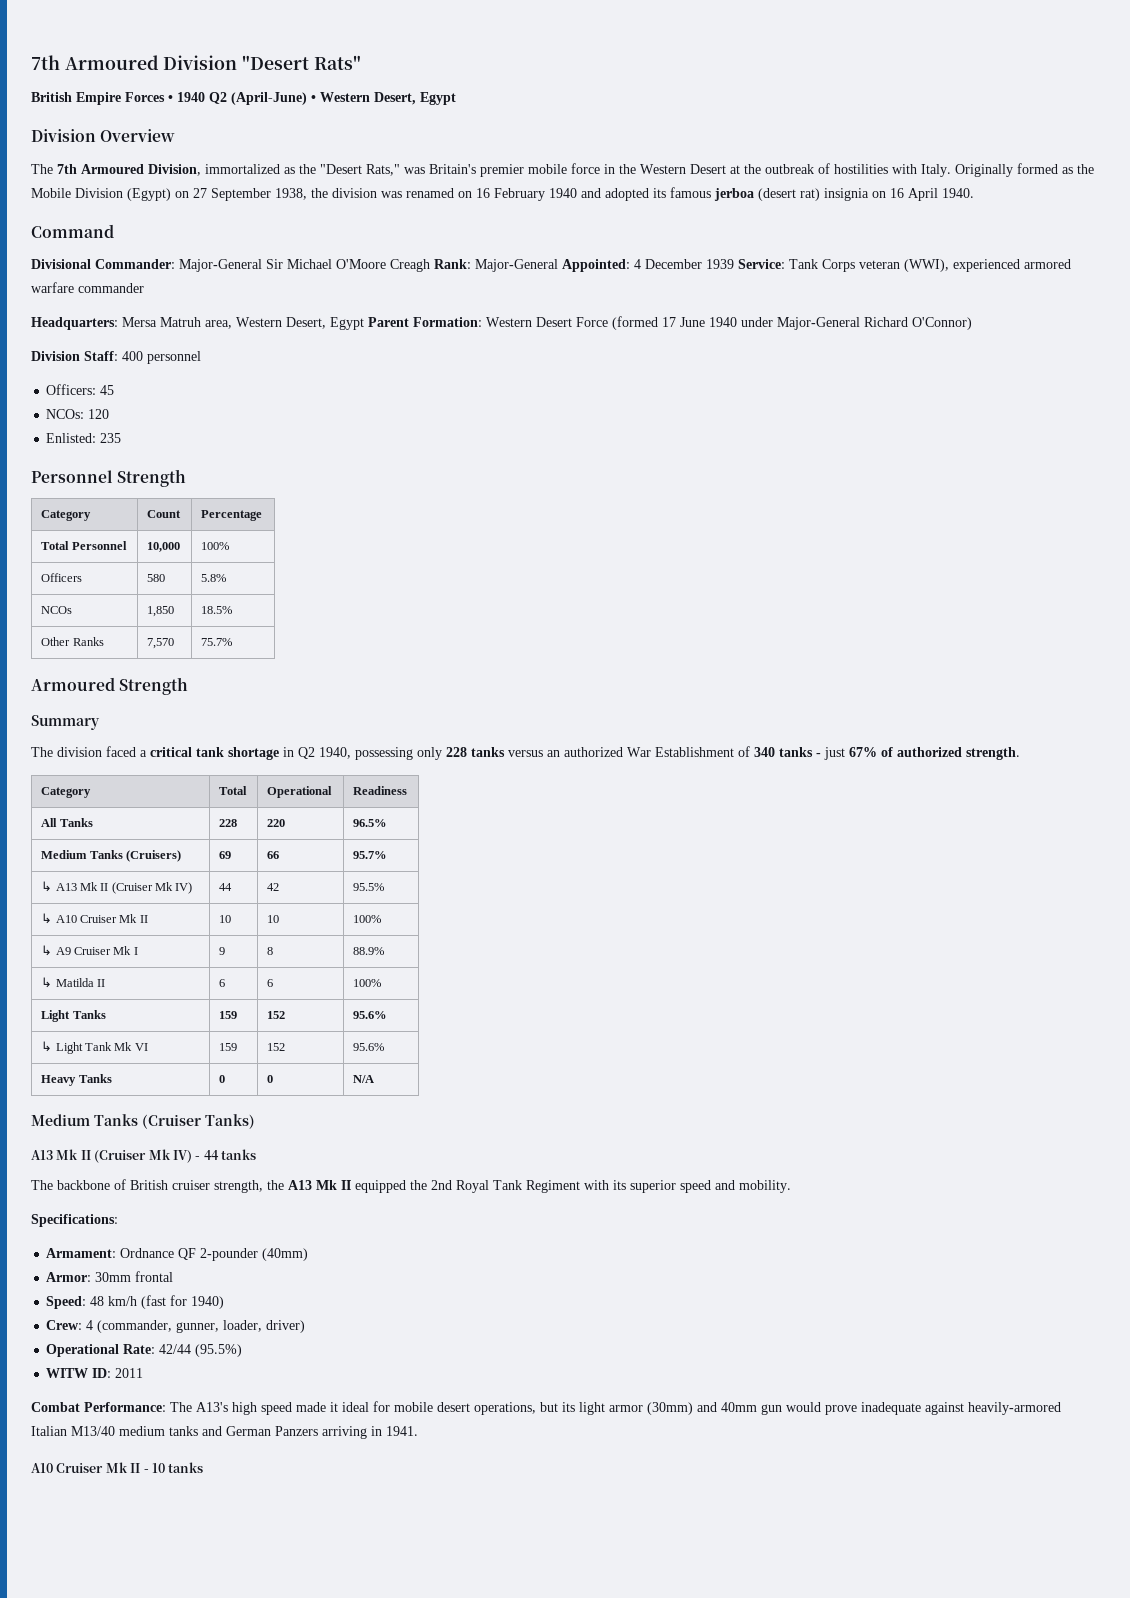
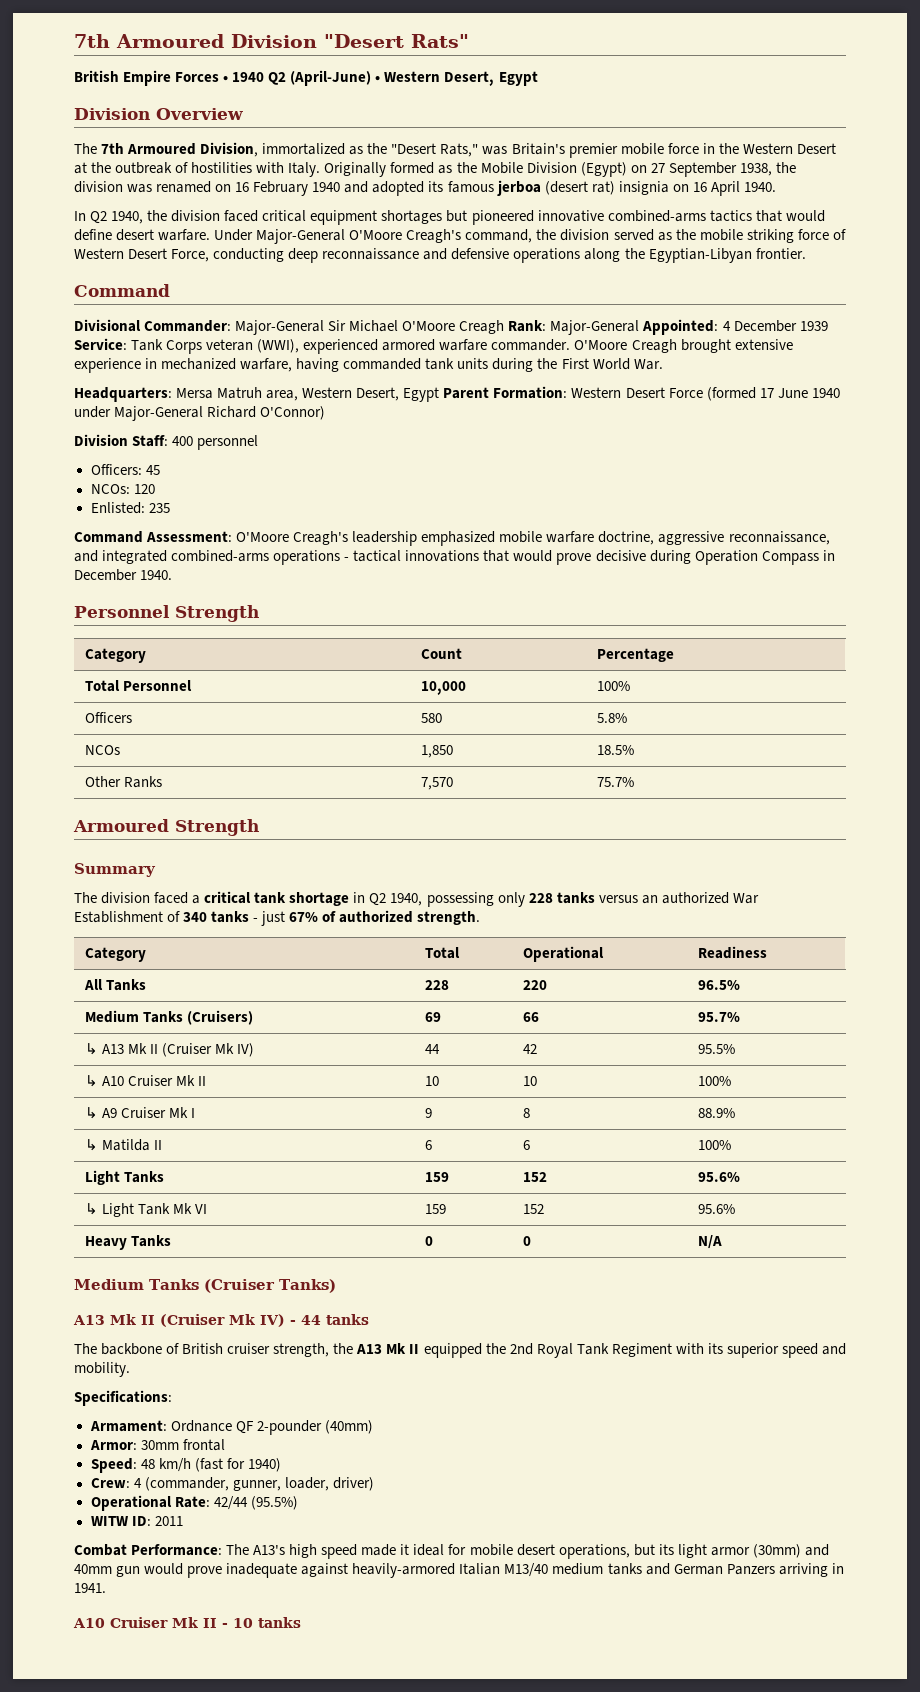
+ In Q2 1940, the division faced critical equipment shortages but pioneered innovative combined-arms tactics that would define desert warfare. Under Major-General O'Moore Creagh's command, the division served as the mobile striking force of Western Desert Force, conducting deep reconnaissance and defensive operations along the Egyptian-Libyan frontier.
- Divisional Commander: Major-General Sir Michael O'Moore Creagh Rank: Major-General Appointed: 4 December 1939 Service: Tank Corps veteran (WWI), experienced armored warfare commander
+ Divisional Commander: Major-General Sir Michael O'Moore Creagh Rank: Major-General Appointed: 4 December 1939 Service: Tank Corps veteran (WWI), experienced armored warfare commander. O'Moore Creagh brought extensive experience in mechanized warfare, having commanded tank units during the First World War.
+ Command Assessment: O'Moore Creagh's leadership emphasized mobile warfare doctrine, aggressive reconnaissance, and integrated combined-arms operations - tactical innovations that would prove decisive during Operation Compass in December 1940.

